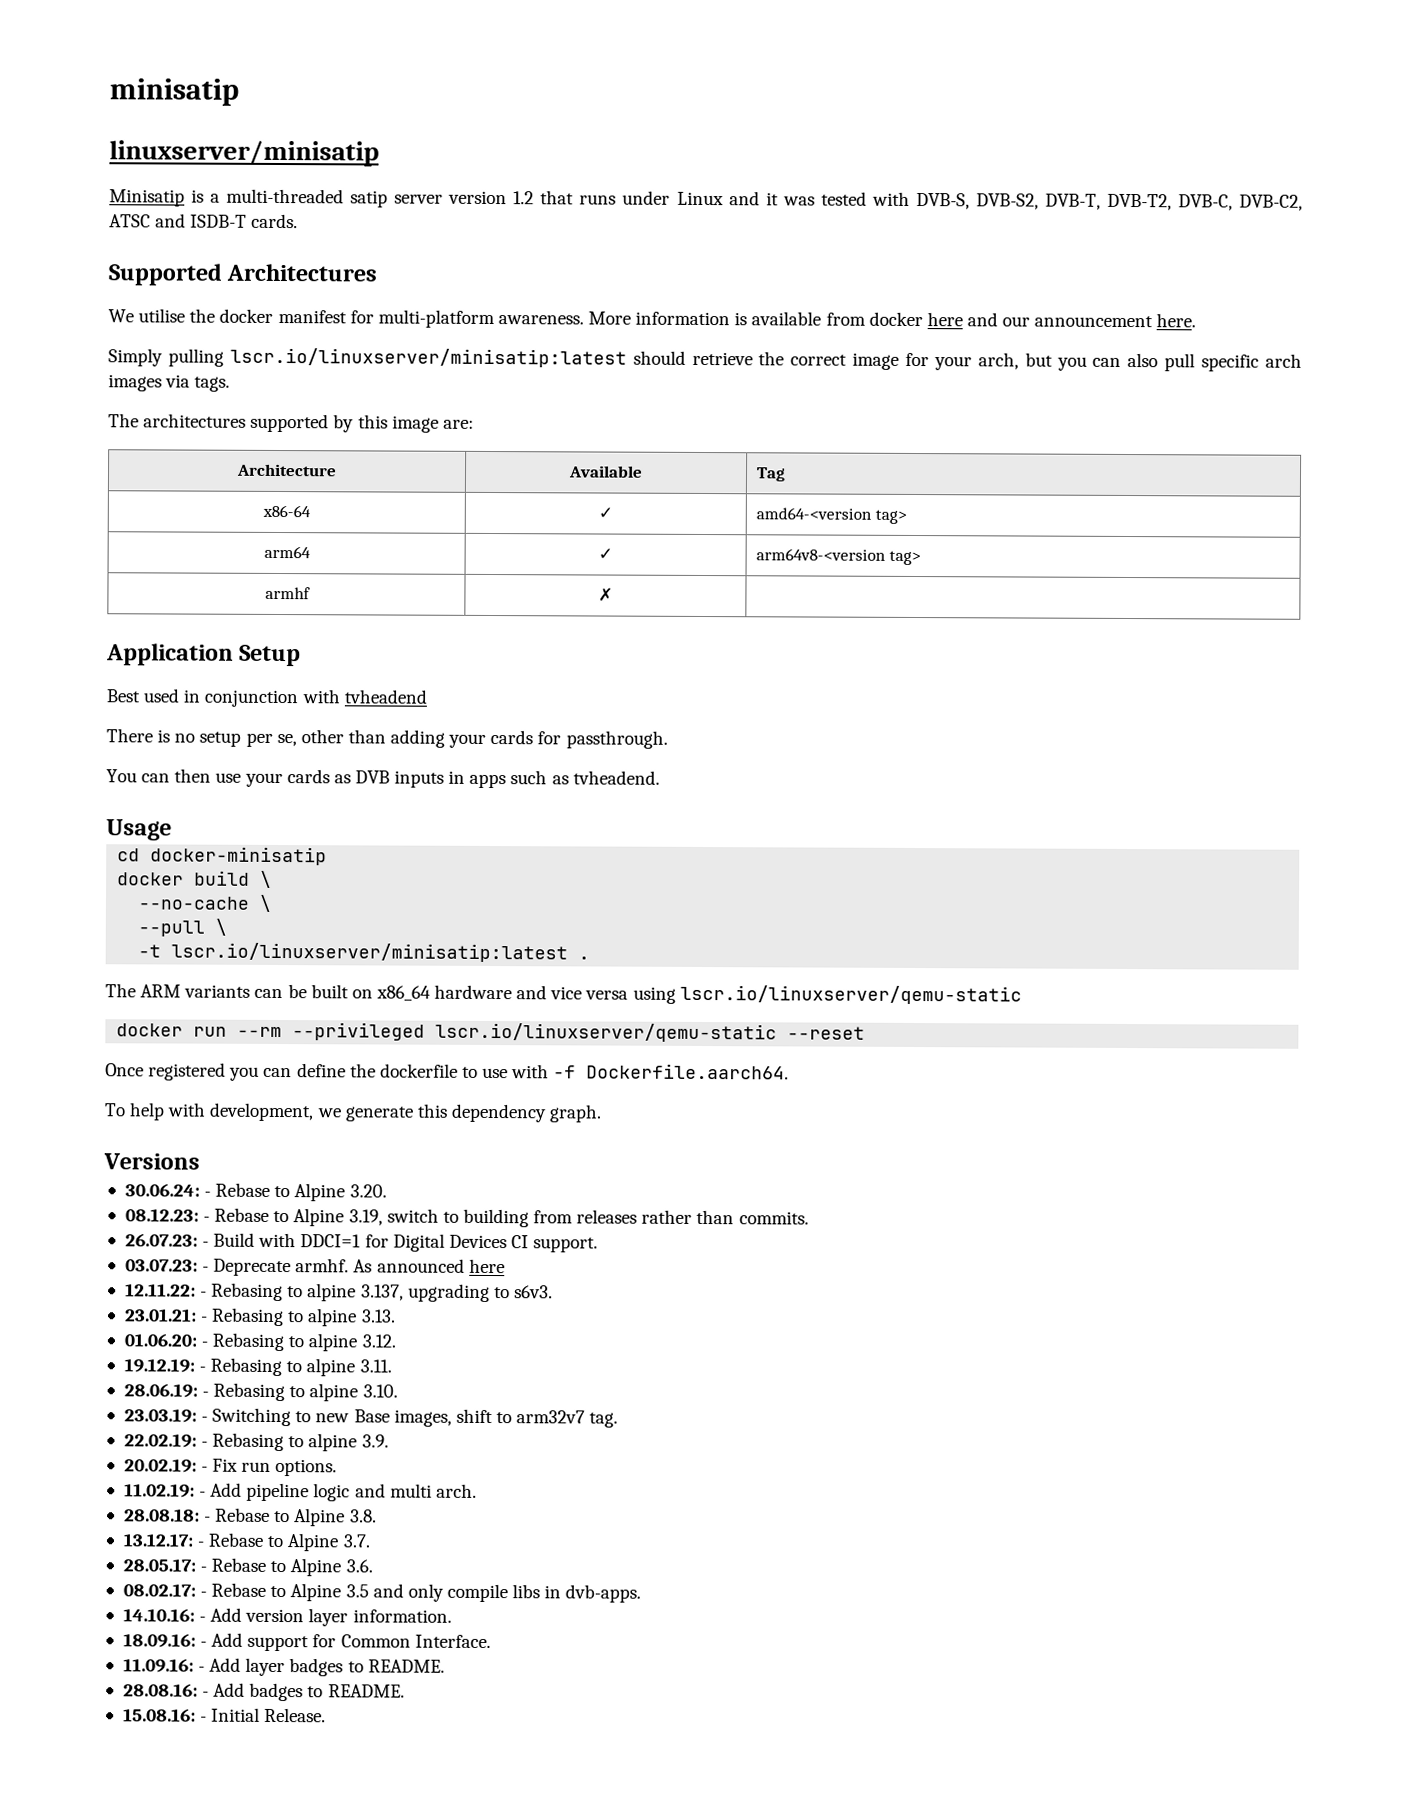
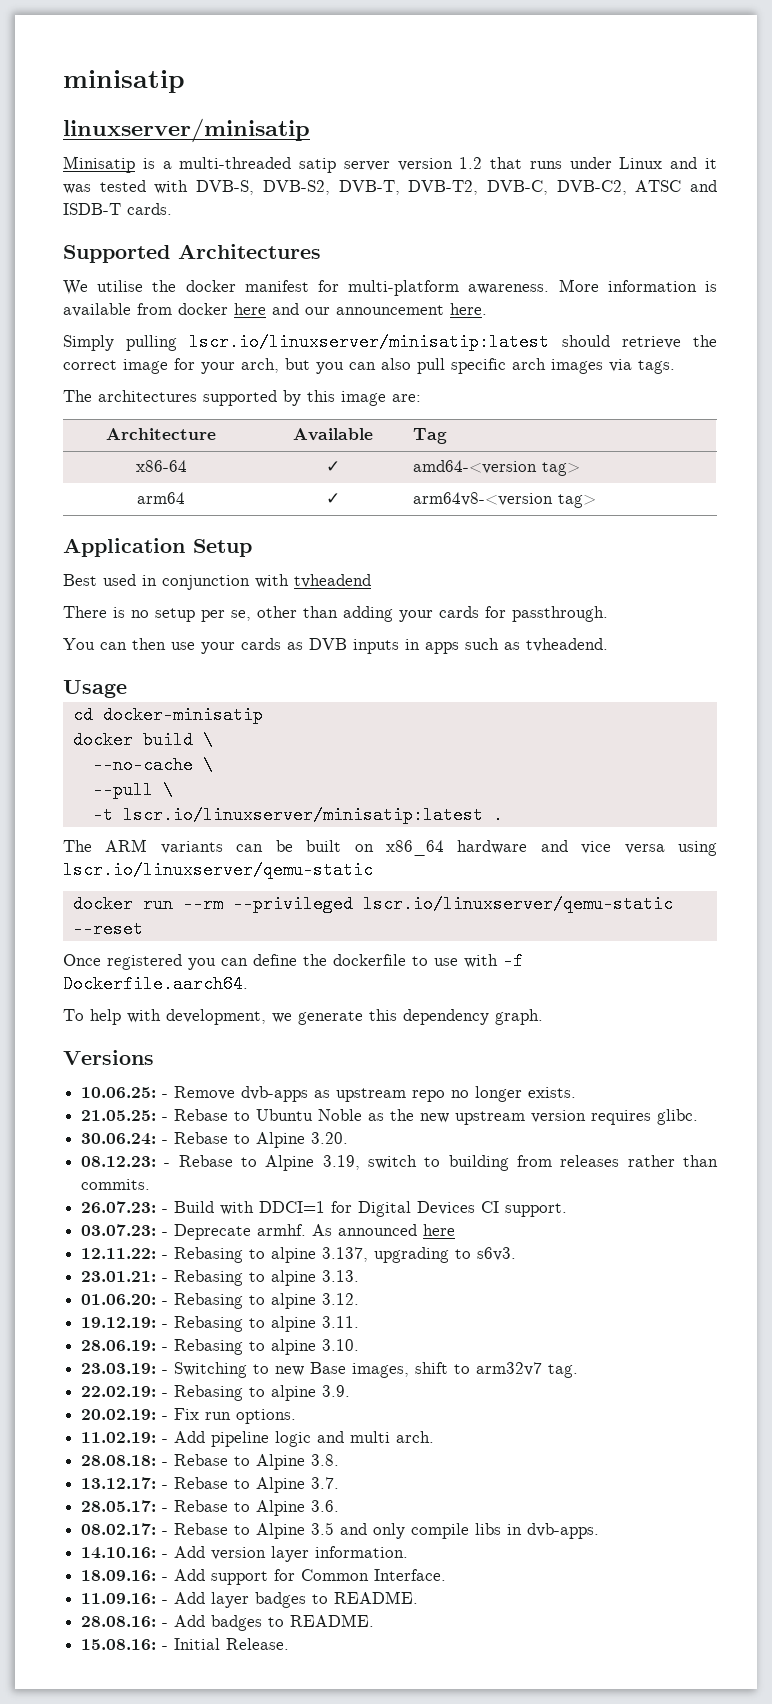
- armhf | ✗ |
+ 10.06.25: - Remove dvb-apps as upstream repo no longer exists.
+ 21.05.25: - Rebase to Ubuntu Noble as the new upstream version requires glibc.

